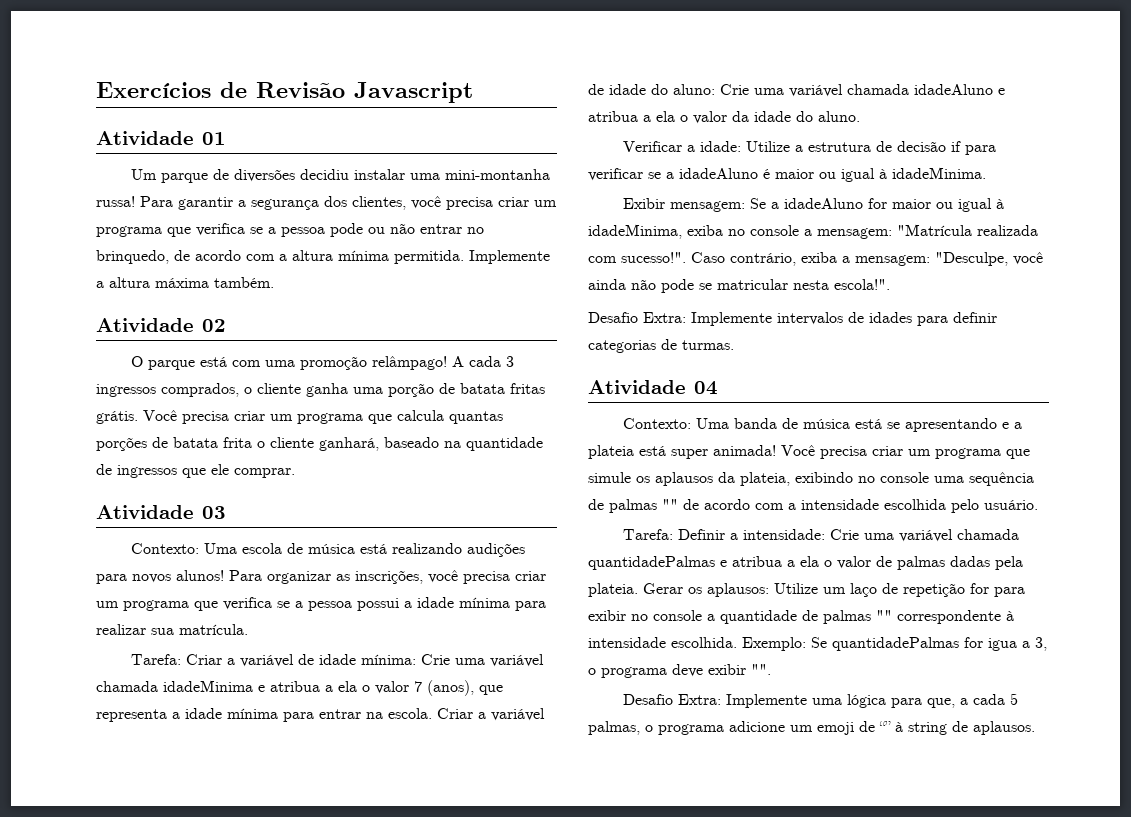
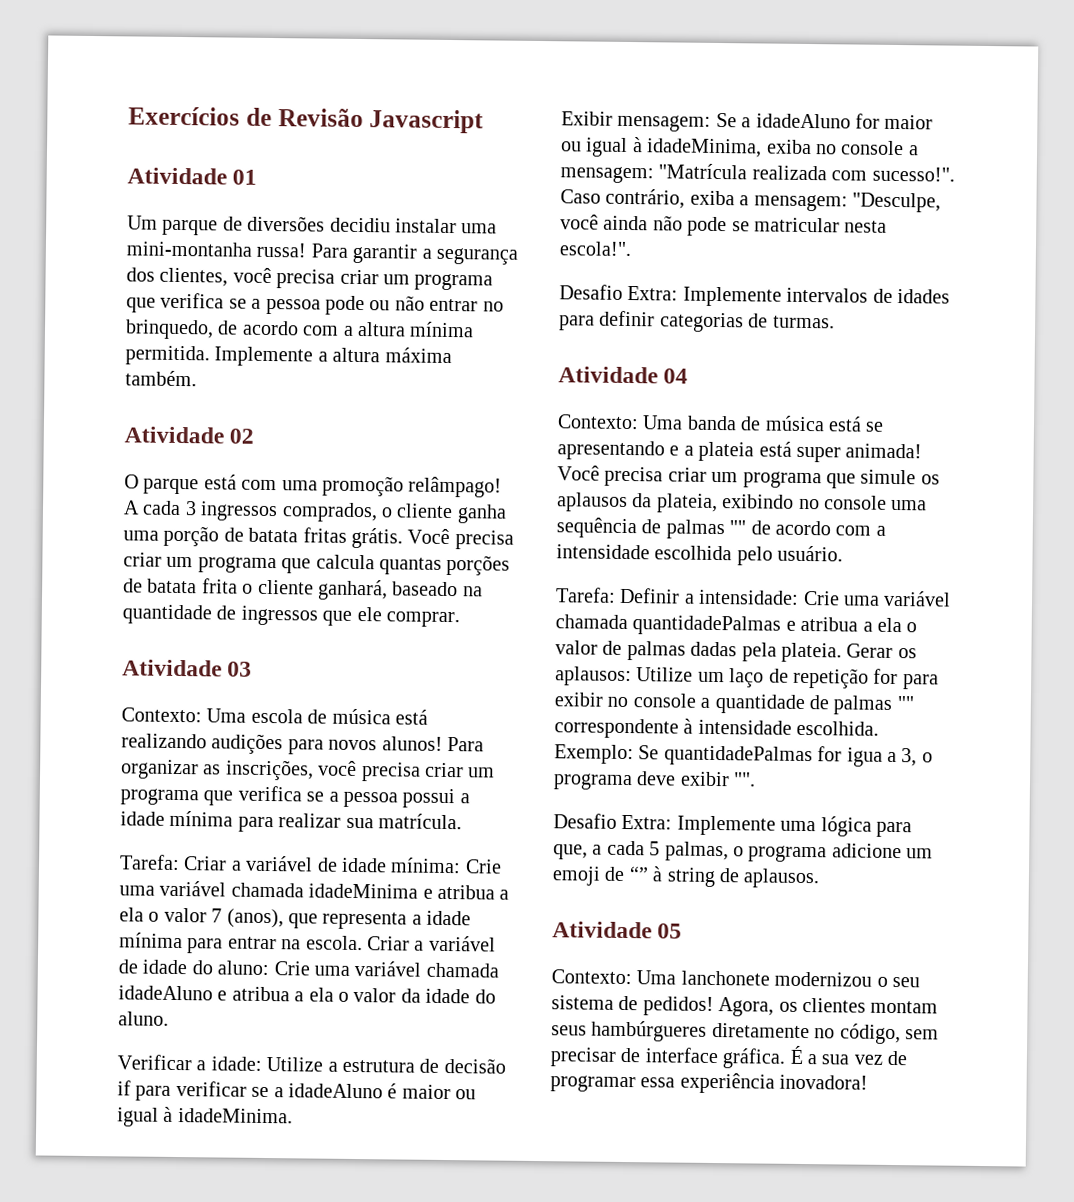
+ Atividade 05
+ Contexto: Uma lanchonete modernizou o seu sistema de pedidos! Agora, os clientes montam seus hambúrgueres diretamente no código, sem precisar de interface gráfica. É a sua vez de programar essa experiência inovadora!

